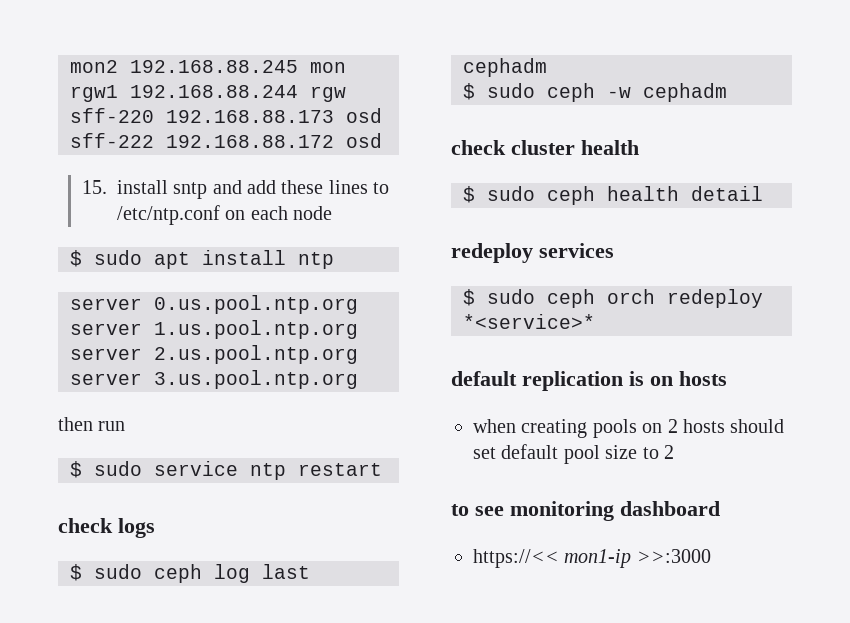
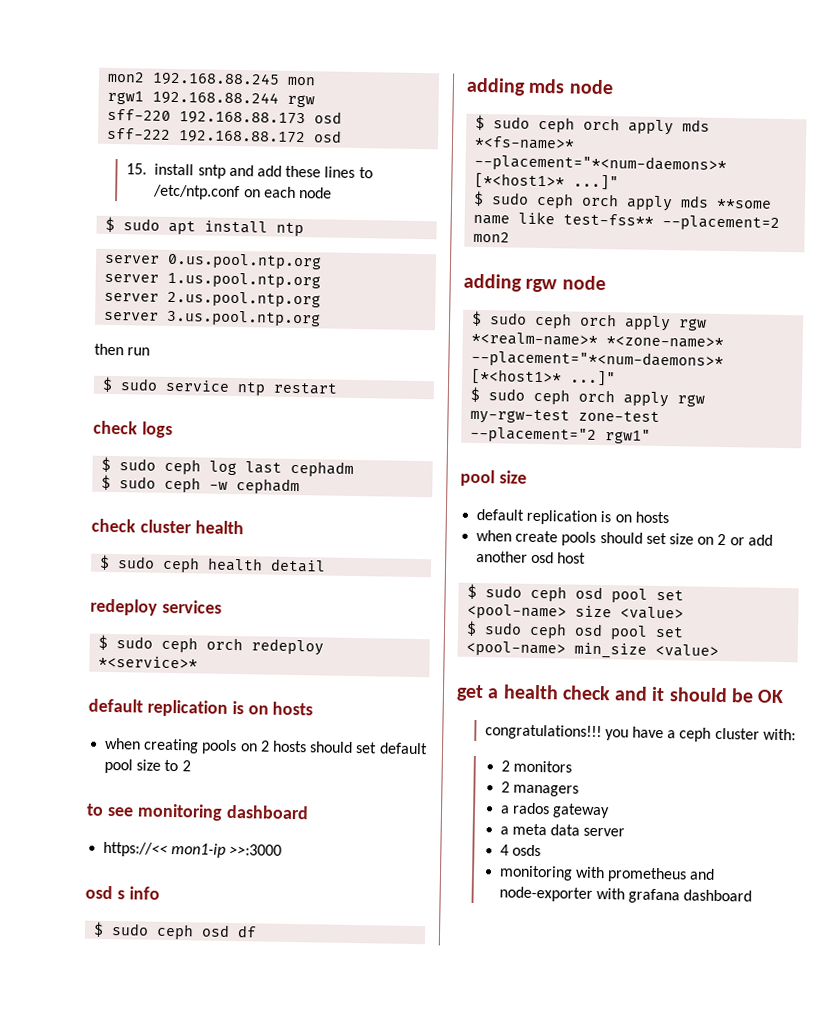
+ osd s info
+ $ sudo ceph osd df
+ adding mds node
+ $ sudo ceph orch apply mds *<fs-name>* --placement="*<num-daemons>* [*<host1>* ...]"
+ $ sudo ceph orch apply mds **some name like test-fss** --placement=2 mon2
+ adding rgw node
+ $ sudo ceph orch apply rgw *<realm-name>* *<zone-name>* --placement="*<num-daemons>* [*<host1>* ...]"
+ $ sudo ceph orch apply rgw my-rgw-test zone-test --placement="2 rgw1"
+ pool size
+ default replication is on hosts
+ when create pools should set size on 2 or add another osd host
+ $ sudo ceph osd pool set <pool-name> size <value>
+ $ sudo ceph osd pool set <pool-name> min_size <value>
+ get a health check and it should be OK
+ congratulations!!! you have a ceph cluster with:
+ 2 monitors
+ 2 managers
+ a rados gateway
+ a meta data server
+ 4 osds
+ monitoring with prometheus and node-exporter with grafana dashboard

